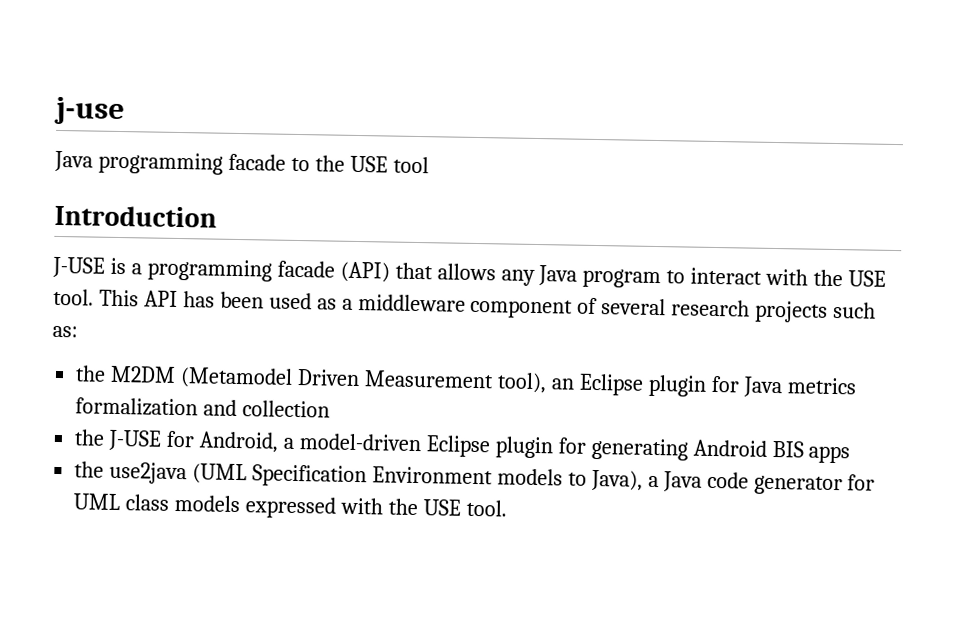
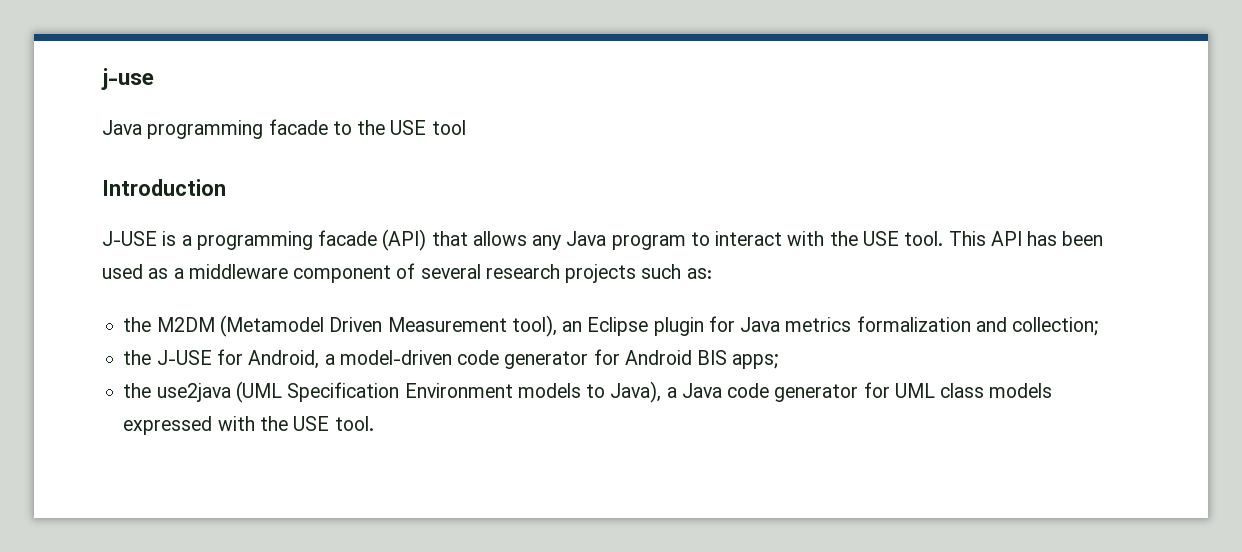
- the M2DM (Metamodel Driven Measurement tool), an Eclipse plugin for Java metrics formalization and collection
+ the M2DM (Metamodel Driven Measurement tool), an Eclipse plugin for Java metrics formalization and collection;
- the J-USE for Android, a model-driven Eclipse plugin for generating Android BIS apps
+ the J-USE for Android, a model-driven code generator for Android BIS apps;

